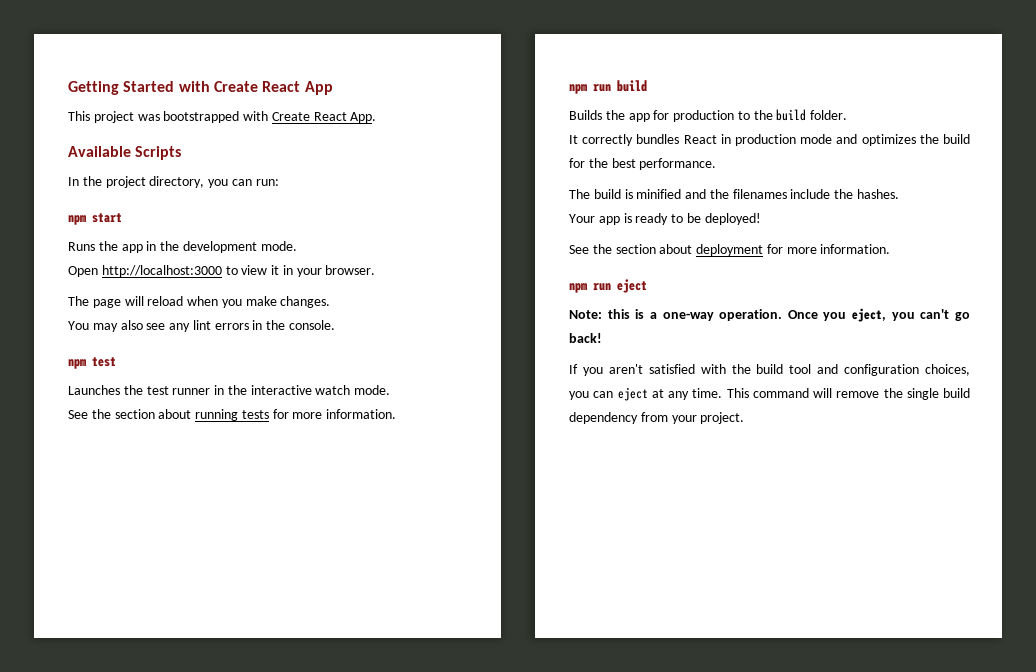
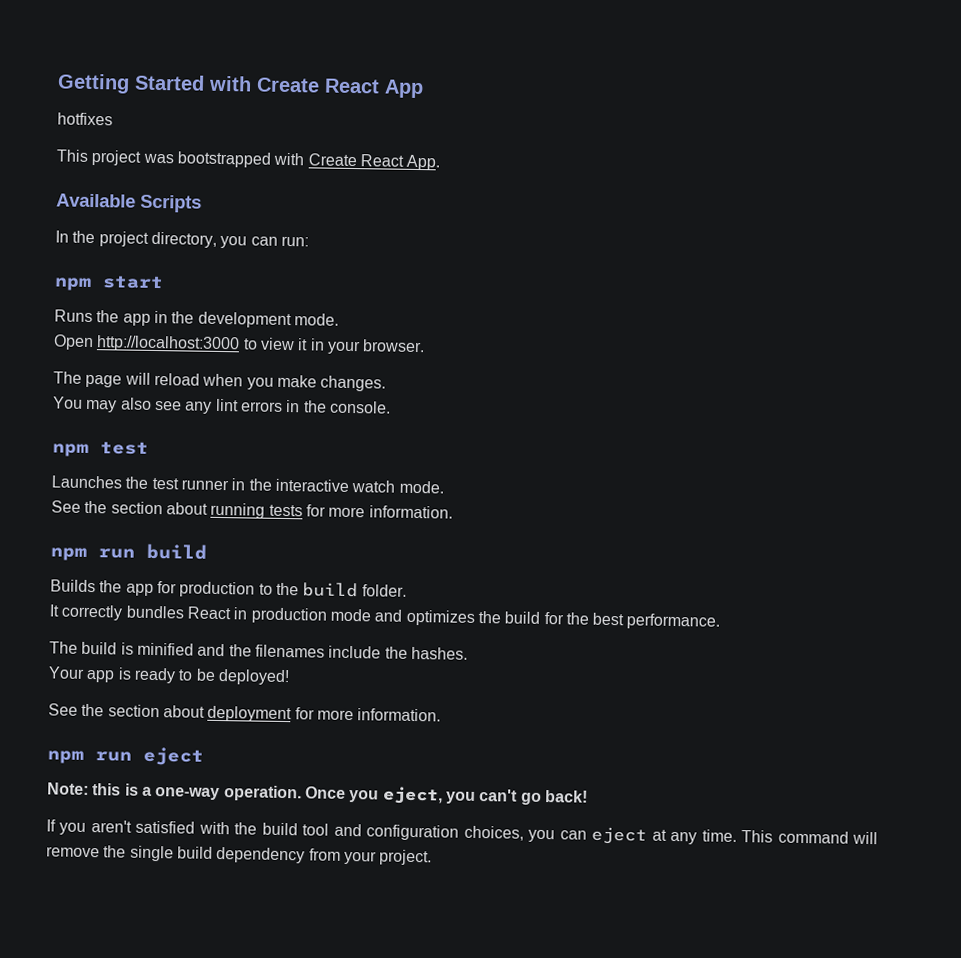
+ hotfixes

